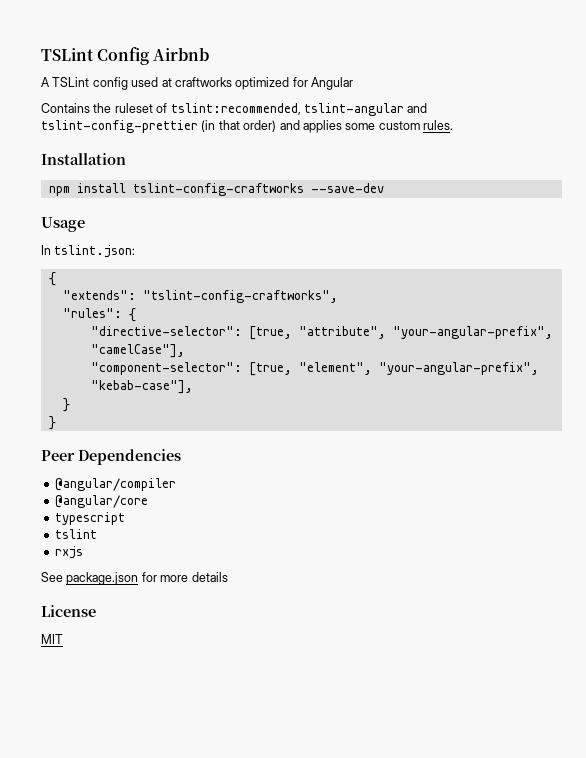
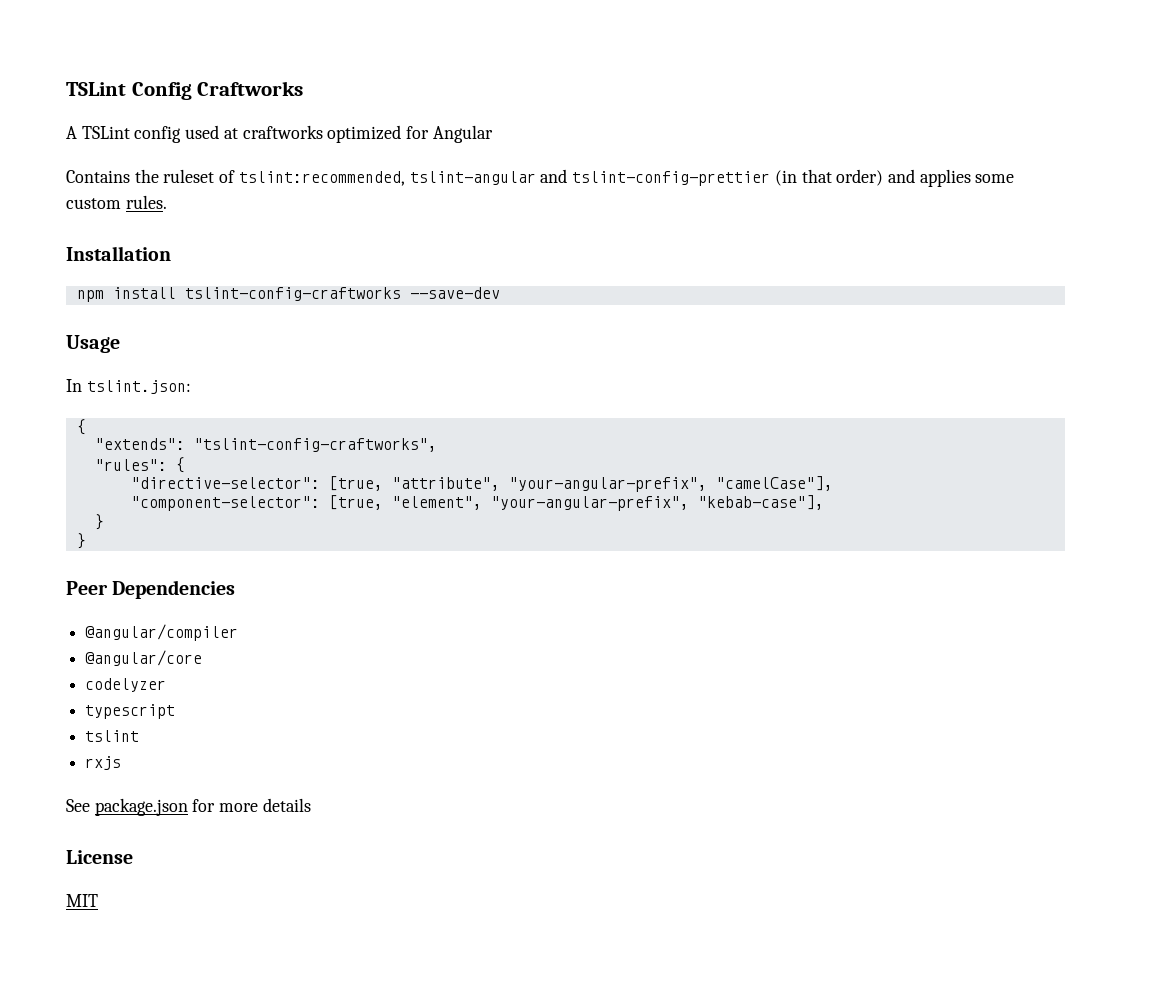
- TSLint Config Airbnb
+ TSLint Config Craftworks
+ codelyzer

